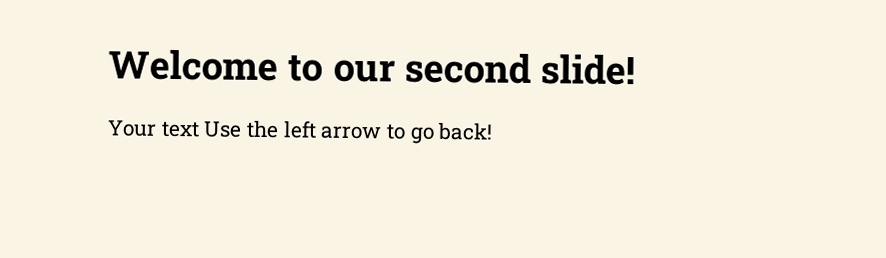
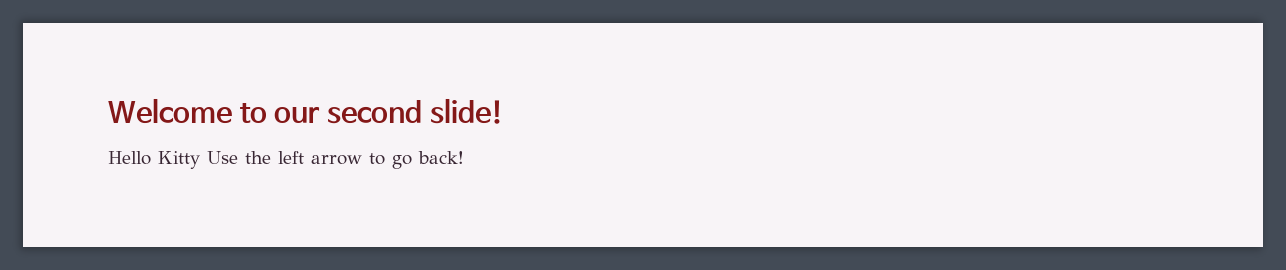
- Your text Use the left arrow to go back!
+ Hello Kitty Use the left arrow to go back!

